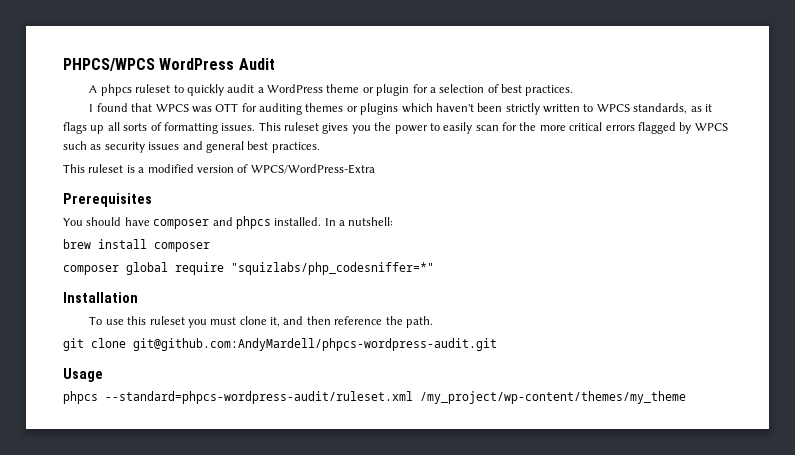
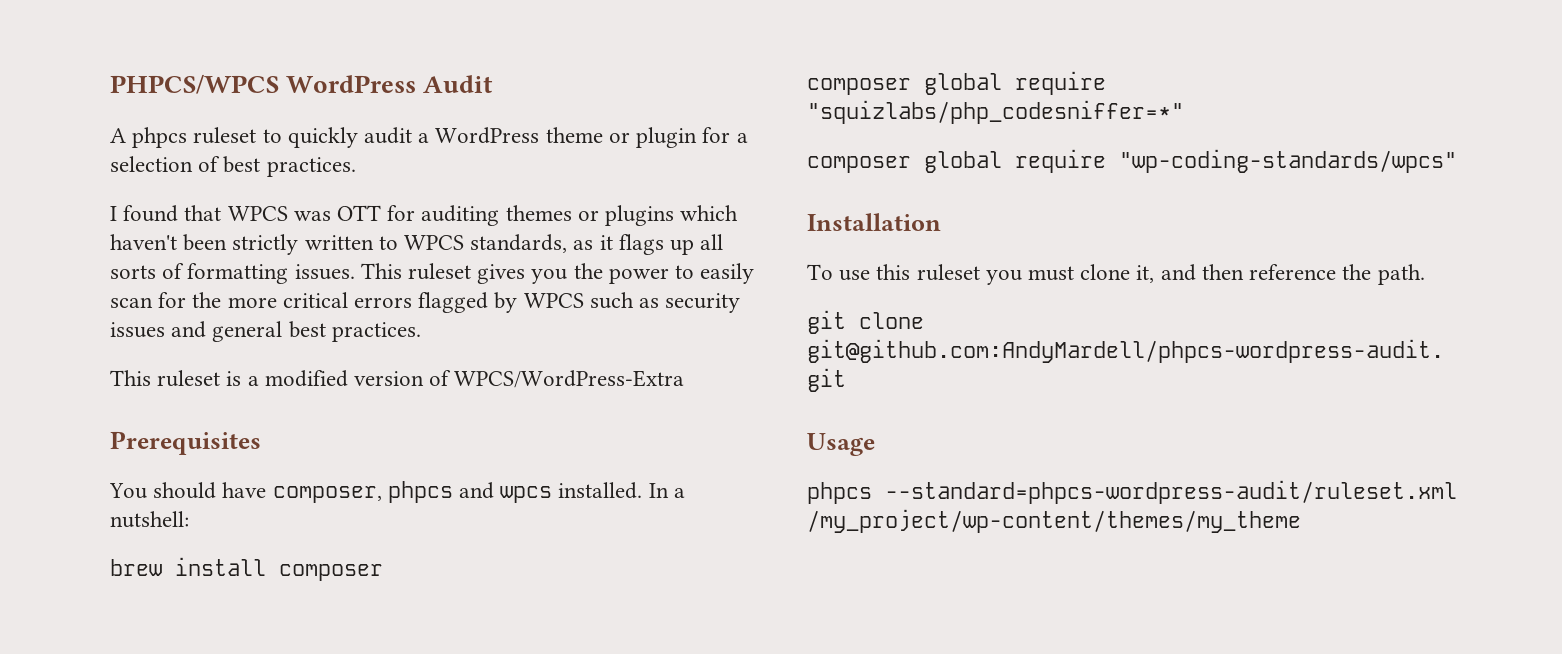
- You should have composer and phpcs installed.
+ You should have composer, phpcs and wpcs installed.
+ composer global require "wp-coding-standards/wpcs"

